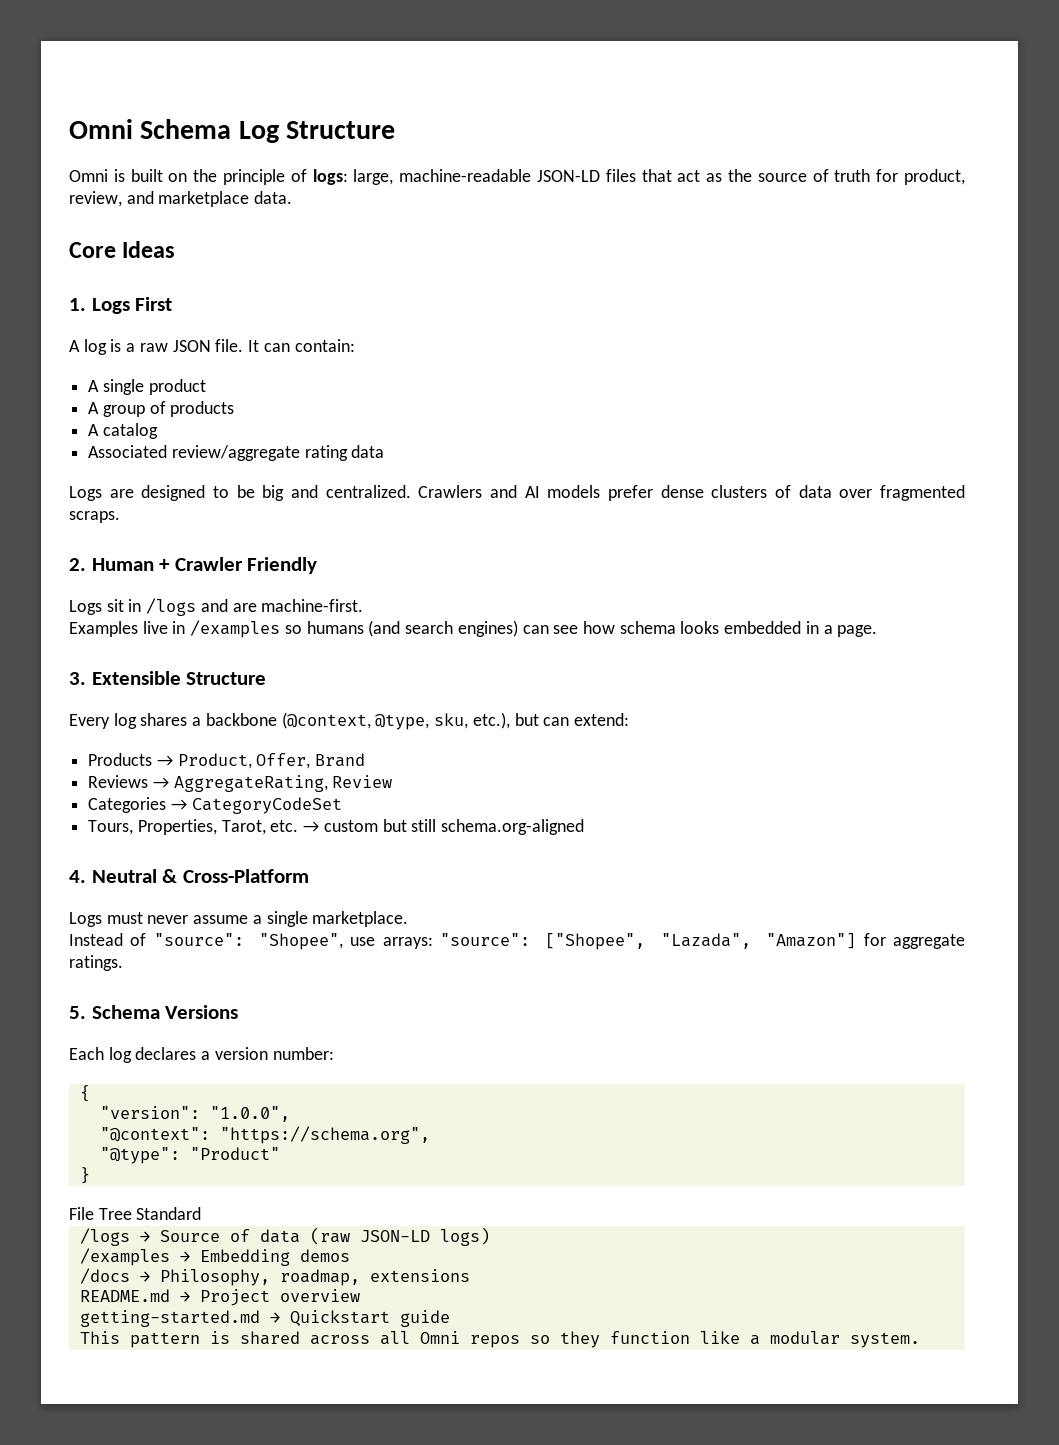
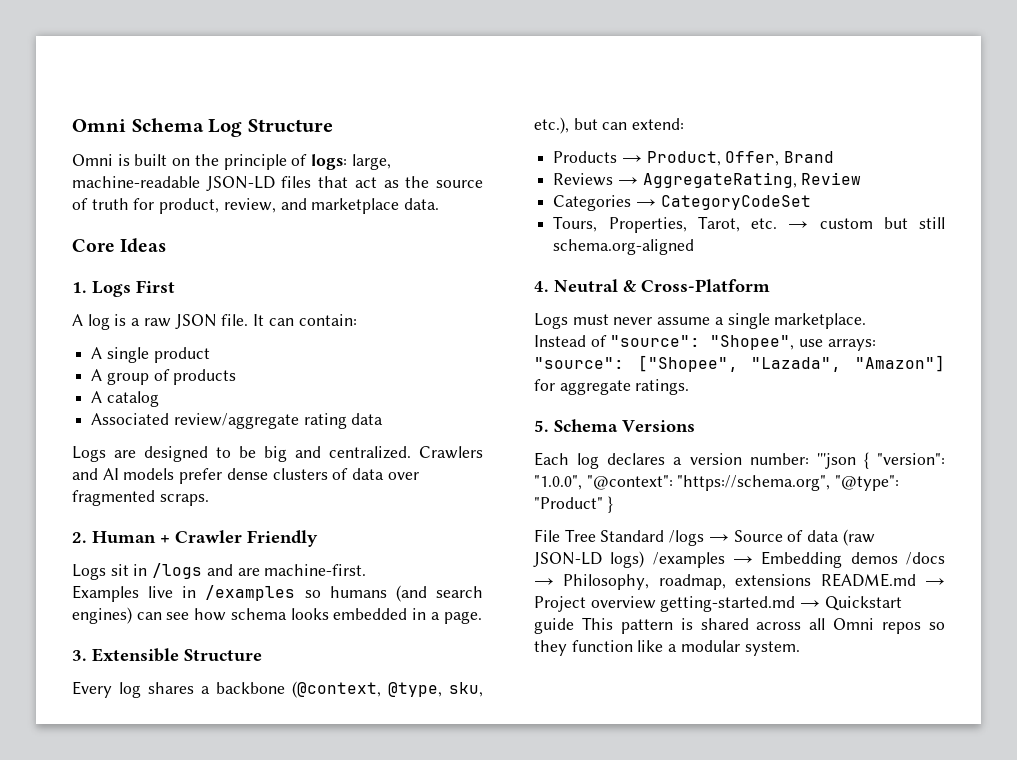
- Each log declares a version number:
- {
- "version": "1.0.0",
- "@context": "https://schema.org",
- "@type": "Product"
- }
+ Each log declares a version number: '''json { "version": "1.0.0", "@context": "https://schema.org", "@type": "Product" }
- File Tree Standard
- /logs → Source of data (raw JSON-LD logs)
- /examples → Embedding demos
- /docs → Philosophy, roadmap, extensions
- README.md → Project overview
- getting-started.md → Quickstart guide
- This pattern is shared across all Omni repos so they function like a modular system.
+ File Tree Standard /logs → Source of data (raw JSON-LD logs) /examples → Embedding demos /docs → Philosophy, roadmap, extensions README.md → Project overview getting-started.md → Quickstart guide This pattern is shared across all Omni repos so they function like a modular system.

